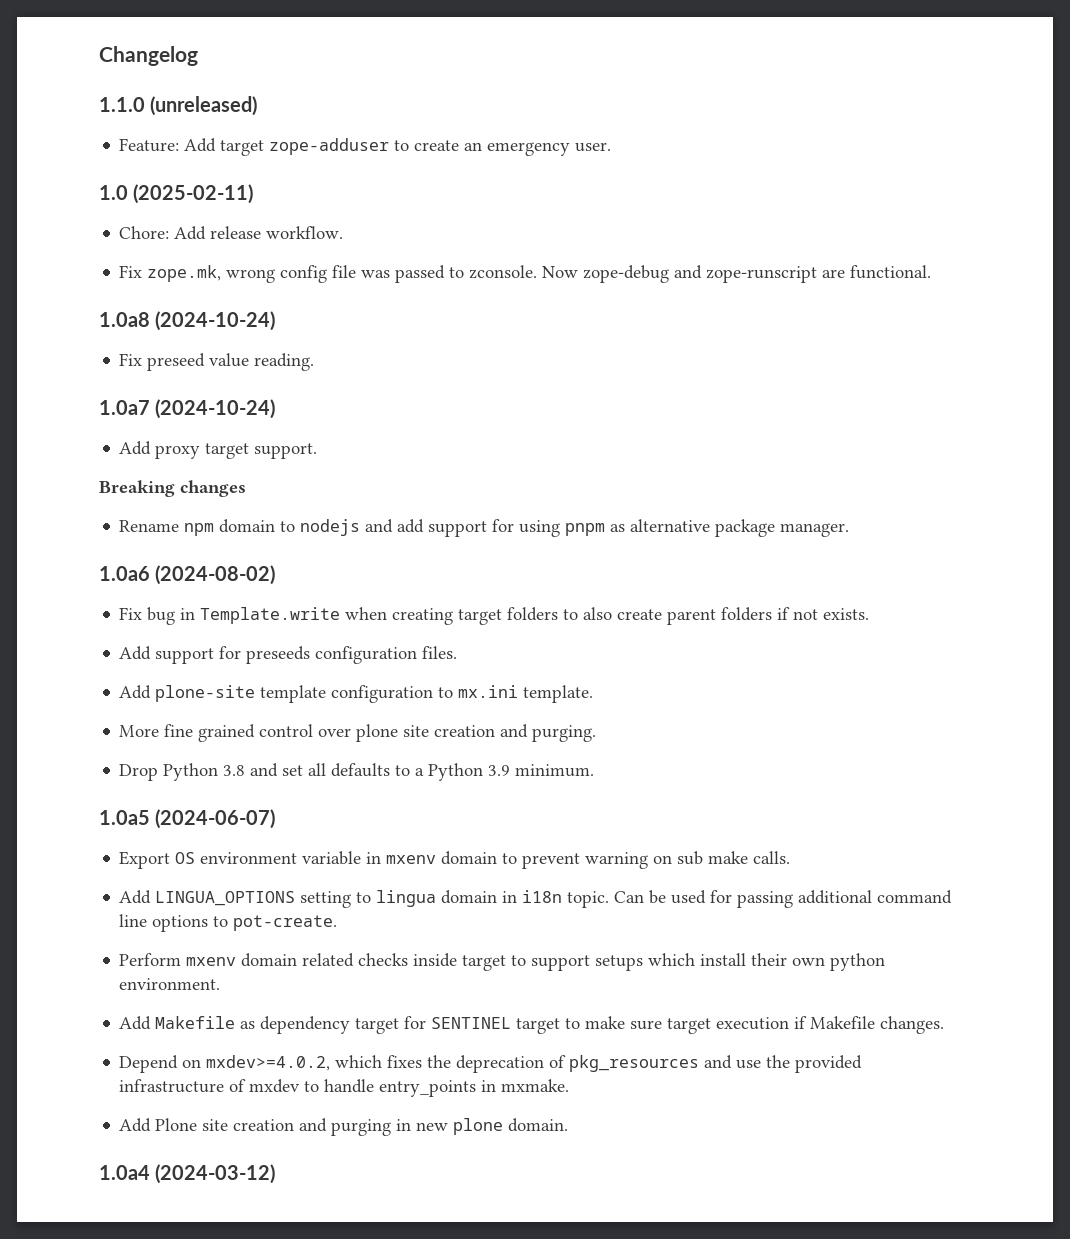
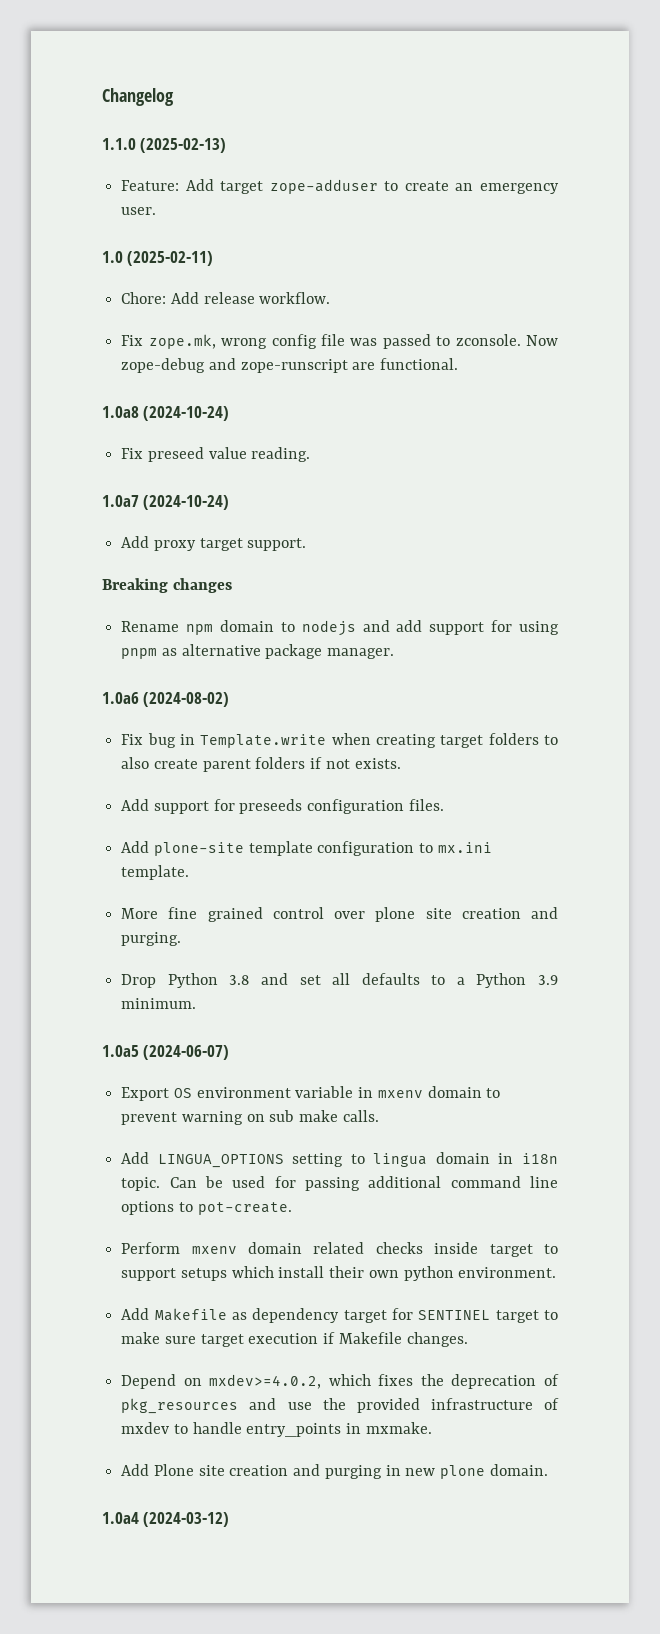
- 1.1.0 (unreleased)
+ 1.1.0 (2025-02-13)

